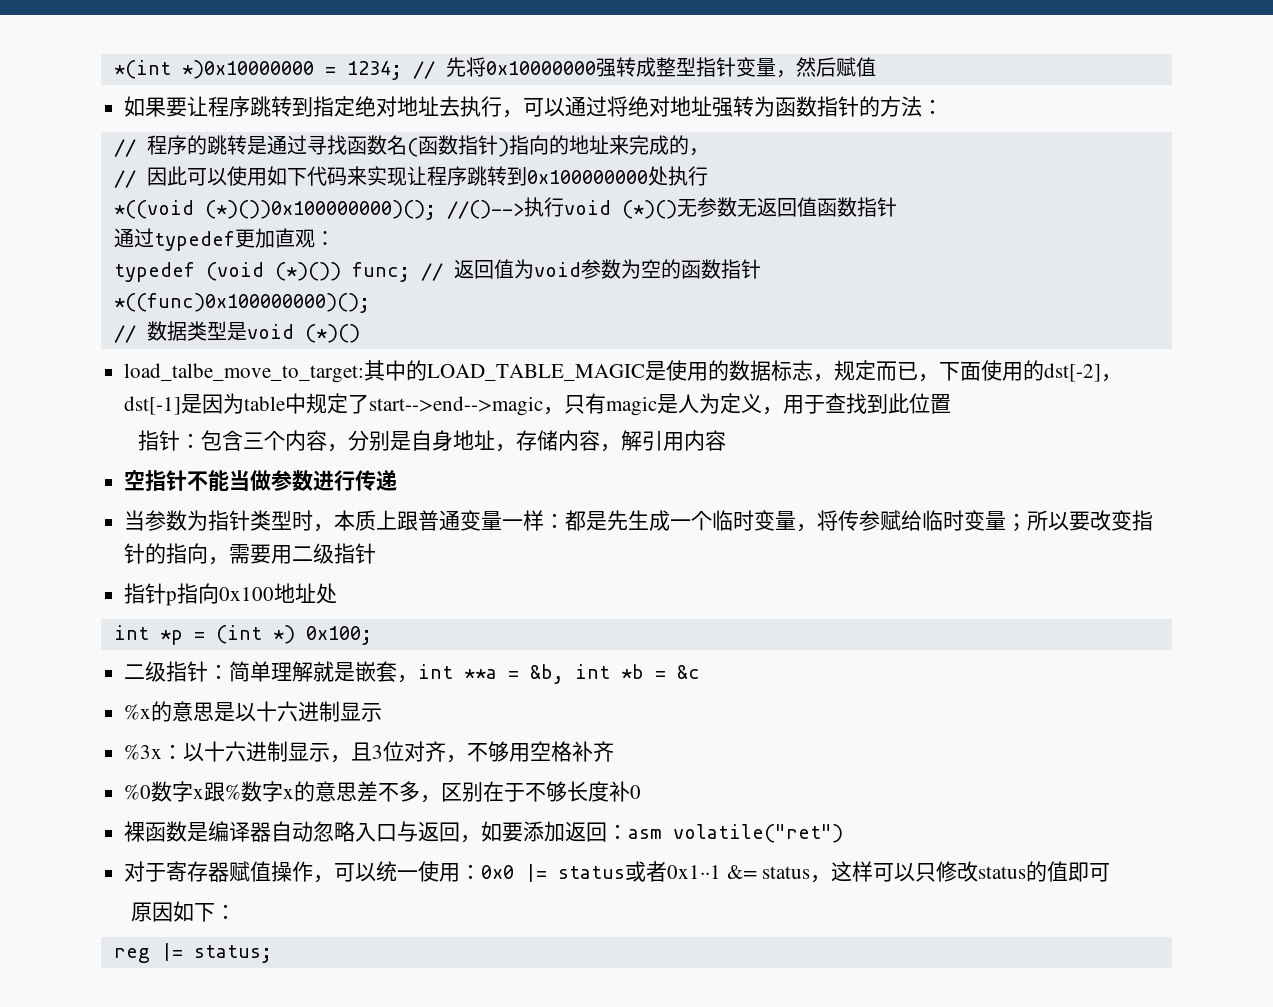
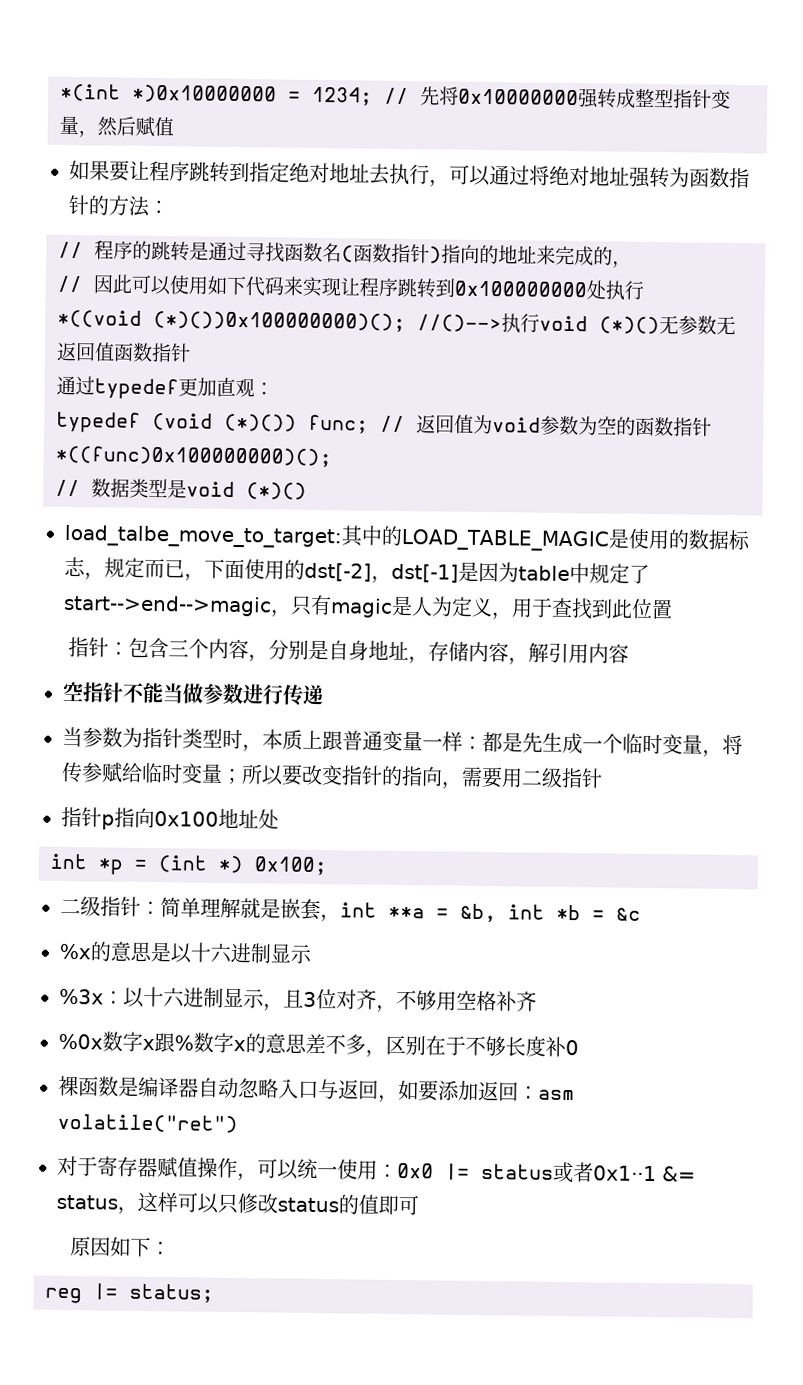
- %0数字x跟%数字x的意思差不多，区别在于不够长度补0
+ %0x数字x跟%数字x的意思差不多，区别在于不够长度补0

